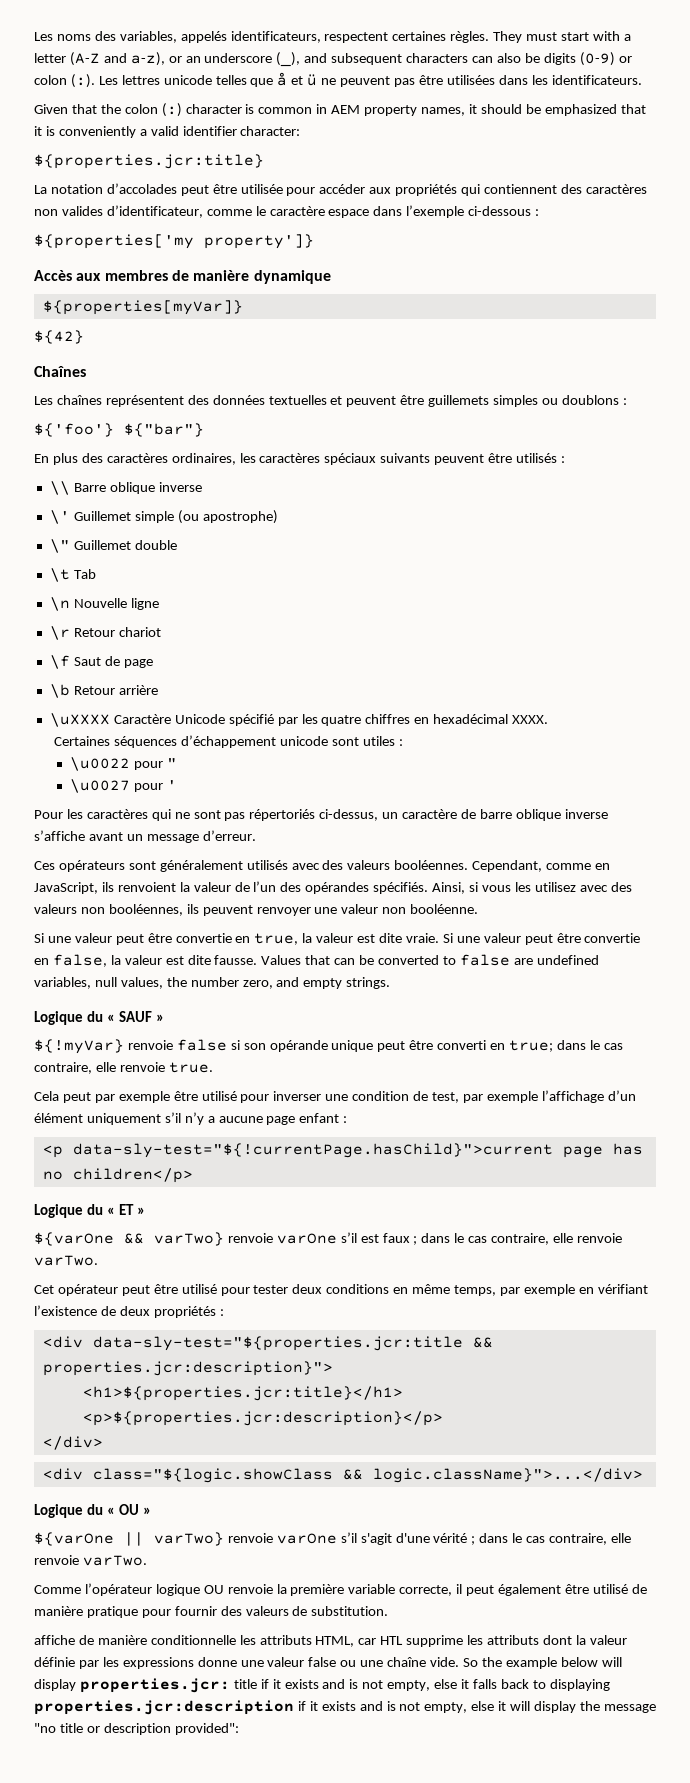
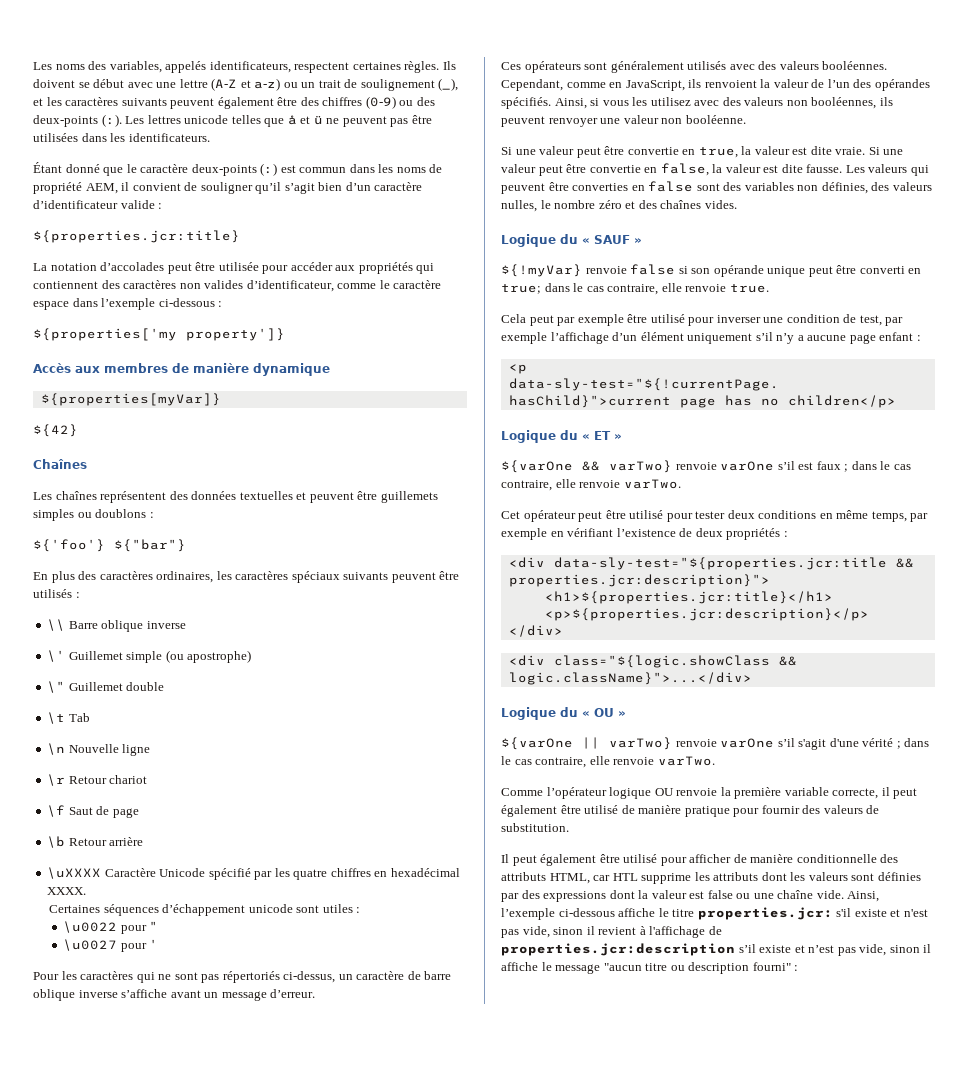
- They must start with a letter (A-Z and a-z), or an underscore (_), and subsequent characters can also be digits (0-9) or colon (:).
+ Ils doivent se début avec une lettre (A-Z et a-z) ou un trait de soulignement (_), et les caractères suivants peuvent également être des chiffres (0-9) ou des deux-points (:).
- Given that the colon (:) character is common in AEM property names, it should be emphasized that it is conveniently a valid identifier character:
+ Étant donné que le caractère deux-points (:) est commun dans les noms de propriété AEM, il convient de souligner qu’il s’agit bien d’un caractère d’identificateur valide :
- Values that can be converted to false are undefined variables, null values, the number zero, and empty strings.
+ Les valeurs qui peuvent être converties en false sont des variables non définies, des valeurs nulles, le nombre zéro et des chaînes vides.
- affiche de manière conditionnelle les attributs HTML, car HTL supprime les attributs dont la valeur définie par les expressions donne une valeur false ou une chaîne vide.
+ Il peut également être utilisé pour afficher de manière conditionnelle des attributs HTML, car HTL supprime les attributs dont les valeurs sont définies par des expressions dont la valeur est false ou une chaîne vide.
- So the example below will display properties.jcr: title if it exists and is not empty, else it falls back to displaying properties.jcr:description if it exists and is not empty, else it will display the message "no title or description provided":
+ Ainsi, l’exemple ci-dessous affiche le titre properties.jcr: s'il existe et n'est pas vide, sinon il revient à l'affichage de properties.jcr:description s’il existe et n’est pas vide, sinon il affiche le message "aucun titre ou description fourni" :

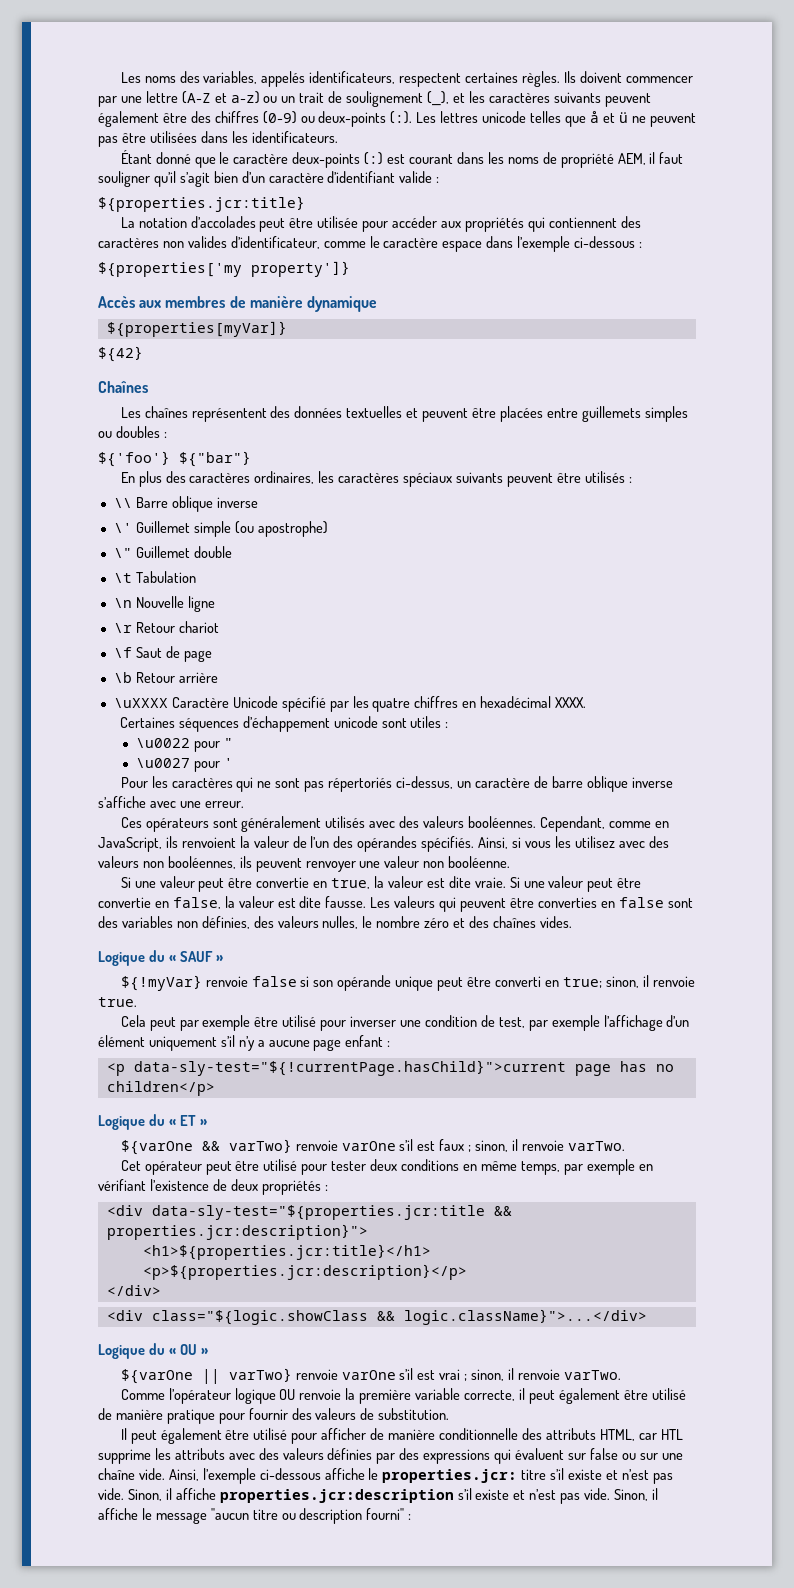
- Ils doivent se début avec une lettre (A-Z et a-z) ou un trait de soulignement (_), et les caractères suivants peuvent également être des chiffres (0-9) ou des deux-points (:).
+ Ils doivent commencer par une lettre (A-Z et a-z) ou un trait de soulignement (_), et les caractères suivants peuvent également être des chiffres (0-9) ou deux-points (:).
- Étant donné que le caractère deux-points (:) est commun dans les noms de propriété AEM, il convient de souligner qu’il s’agit bien d’un caractère d’identificateur valide :
+ Étant donné que le caractère deux-points (:) est courant dans les noms de propriété AEM, il faut souligner qu’il s’agit bien d’un caractère d’identifiant valide :
- Les chaînes représentent des données textuelles et peuvent être guillemets simples ou doublons :
+ Les chaînes représentent des données textuelles et peuvent être placées entre guillemets simples ou doubles :
- \t Tab
+ \t Tabulation
- Pour les caractères qui ne sont pas répertoriés ci-dessus, un caractère de barre oblique inverse s’affiche avant un message d’erreur.
+ Pour les caractères qui ne sont pas répertoriés ci-dessus, un caractère de barre oblique inverse s’affiche avec une erreur.
- ${!myVar} renvoie false si son opérande unique peut être converti en true; dans le cas contraire, elle renvoie true.
+ ${!myVar} renvoie false si son opérande unique peut être converti en true; sinon, il renvoie true.
- ${varOne && varTwo} renvoie varOne s’il est faux ; dans le cas contraire, elle renvoie varTwo.
+ ${varOne && varTwo} renvoie varOne s’il est faux ; sinon, il renvoie varTwo.
- ${varOne || varTwo} renvoie varOne s’il s'agit d'une vérité ; dans le cas contraire, elle renvoie varTwo.
+ ${varOne || varTwo} renvoie varOne s’il est vrai ; sinon, il renvoie varTwo.
- Il peut également être utilisé pour afficher de manière conditionnelle des attributs HTML, car HTL supprime les attributs dont les valeurs sont définies par des expressions dont la valeur est false ou une chaîne vide.
+ Il peut également être utilisé pour afficher de manière conditionnelle des attributs HTML, car HTL supprime les attributs avec des valeurs définies par des expressions qui évaluent sur false ou sur une chaîne vide.
- Ainsi, l’exemple ci-dessous affiche le titre properties.jcr: s'il existe et n'est pas vide, sinon il revient à l'affichage de properties.jcr:description s’il existe et n’est pas vide, sinon il affiche le message "aucun titre ou description fourni" :
+ Ainsi, l’exemple ci-dessous affiche le properties.jcr: titre s’il existe et n’est pas vide. Sinon, il affiche properties.jcr:description s’il existe et n’est pas vide. Sinon, il affiche le message "aucun titre ou description fourni" :

